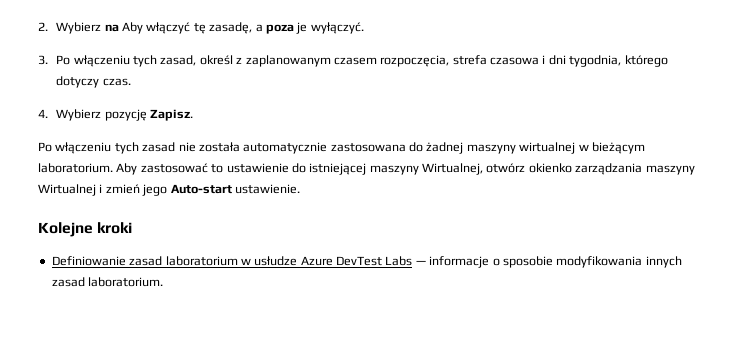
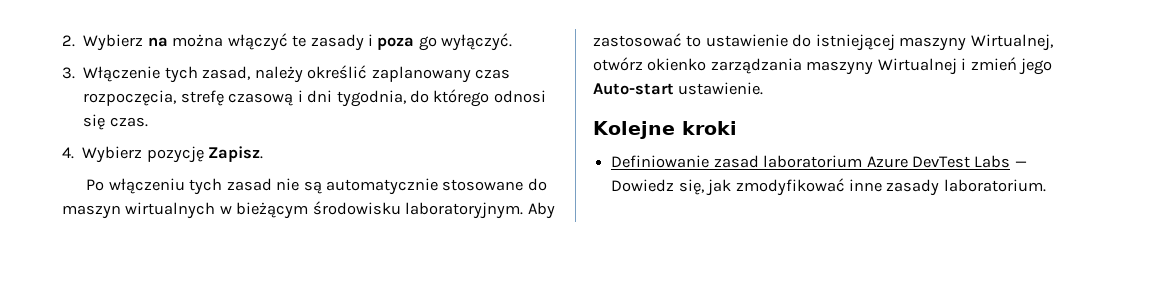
- 2. Wybierz na Aby włączyć tę zasadę, a poza je wyłączyć.
- 3. Po włączeniu tych zasad, określ z zaplanowanym czasem rozpoczęcia, strefa czasowa i dni tygodnia, którego dotyczy czas.
+ 2. Wybierz na można włączyć te zasady i poza go wyłączyć.
+ 3. Włączenie tych zasad, należy określić zaplanowany czas rozpoczęcia, strefę czasową i dni tygodnia, do którego odnosi się czas.
- Po włączeniu tych zasad nie została automatycznie zastosowana do żadnej maszyny wirtualnej w bieżącym laboratorium.
+ Po włączeniu tych zasad nie są automatycznie stosowane do maszyn wirtualnych w bieżącym środowisku laboratoryjnym.
- Definiowanie zasad laboratorium w usłudze Azure DevTest Labs — informacje o sposobie modyfikowania innych zasad laboratorium.
+ Definiowanie zasad laboratorium Azure DevTest Labs — Dowiedz się, jak zmodyfikować inne zasady laboratorium.

